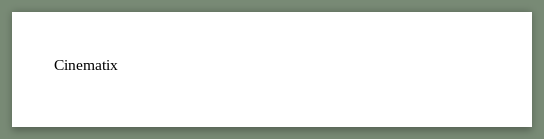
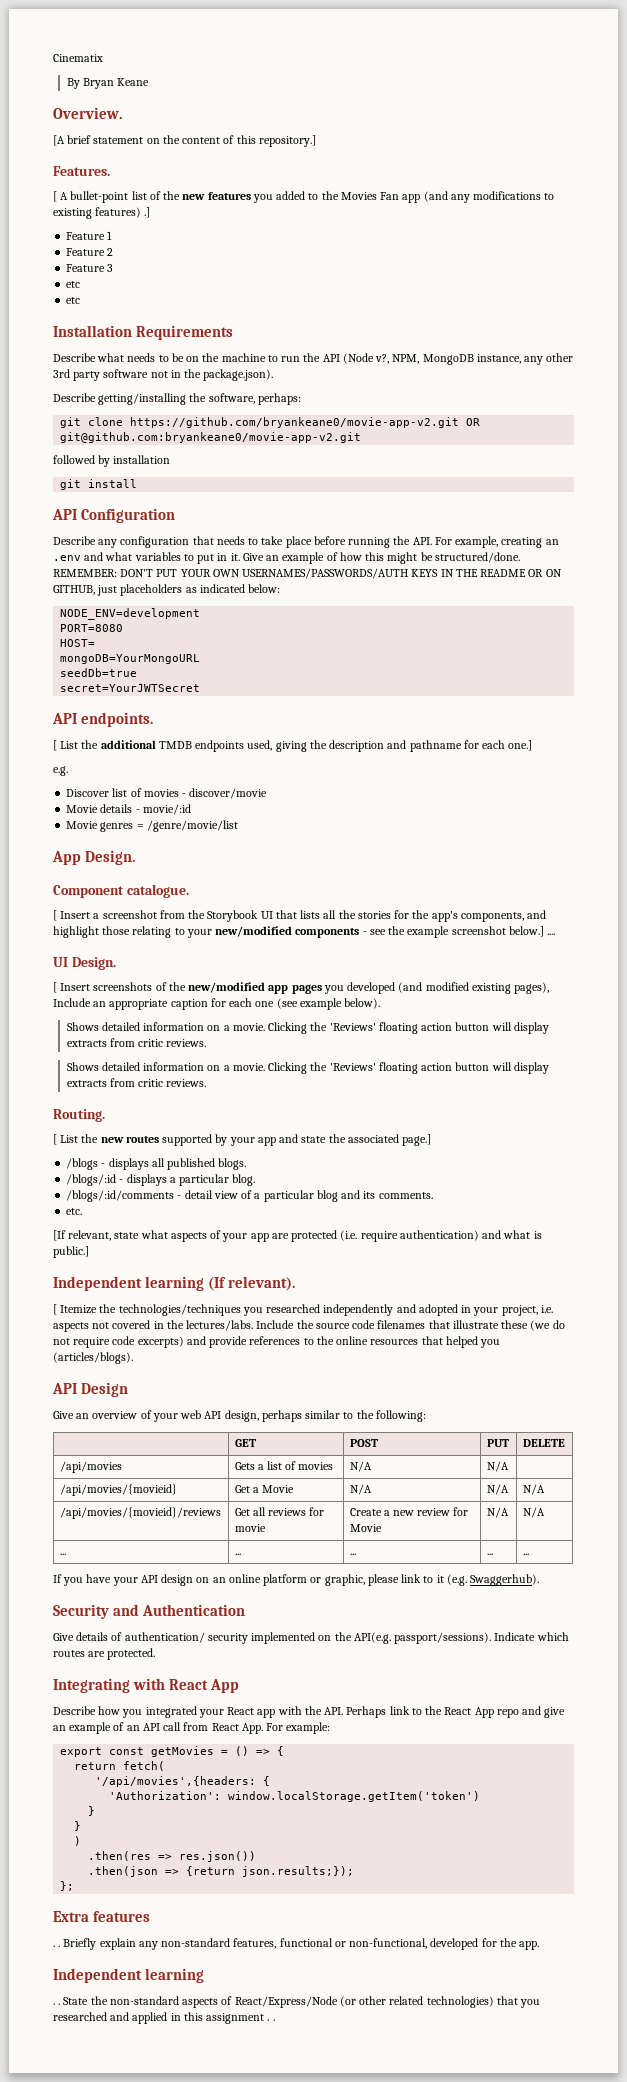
+ By Bryan Keane
+ Overview.
+ [A brief statement on the content of this repository.]
+ Features.
+ [ A bullet-point list of the new features you added to the Movies Fan app (and any modifications to existing features) .]
+ Feature 1
+ Feature 2
+ Feature 3
+ etc
+ etc
+ Installation Requirements
+ Describe what needs to be on the machine to run the API (Node v?, NPM, MongoDB instance, any other 3rd party software not in the package.json).
+ Describe getting/installing the software, perhaps:
+ git clone https://github.com/bryankeane0/movie-app-v2.git OR git@github.com:bryankeane0/movie-app-v2.git
+ followed by installation
+ git install
+ API Configuration
+ Describe any configuration that needs to take place before running the API. For example, creating an .env and what variables to put in it. Give an example of how this might be structured/done. REMEMBER: DON'T PUT YOUR OWN USERNAMES/PASSWORDS/AUTH KEYS IN THE README OR ON GITHUB, just placeholders as indicated below:
+ NODE_ENV=development
+ PORT=8080
+ HOST=
+ mongoDB=YourMongoURL
+ seedDb=true
+ secret=YourJWTSecret
+ API endpoints.
+ [ List the additional TMDB endpoints used, giving the description and pathname for each one.]
+ e.g.
+ Discover list of movies - discover/movie
+ Movie details - movie/:id
+ Movie genres = /genre/movie/list
+ App Design.
+ Component catalogue.
+ [ Insert a screenshot from the Storybook UI that lists all the stories for the app's components, and highlight those relating to your new/modified components - see the example screenshot below.] ....
+ UI Design.
+ [ Insert screenshots of the new/modified app pages you developed (and modified existing pages), Include an appropriate caption for each one (see example below).
+ Shows detailed information on a movie. Clicking the 'Reviews' floating action button will display extracts from critic reviews.
+ Shows detailed information on a movie. Clicking the 'Reviews' floating action button will display extracts from critic reviews.
+ Routing.
+ [ List the new routes supported by your app and state the associated page.]
+ /blogs - displays all published blogs.
+ /blogs/:id - displays a particular blog.
+ /blogs/:id/comments - detail view of a particular blog and its comments.
+ etc.
+ [If relevant, state what aspects of your app are protected (i.e. require authentication) and what is public.]
+ Independent learning (If relevant).
+ [ Itemize the technologies/techniques you researched independently and adopted in your project, i.e. aspects not covered in the lectures/labs. Include the source code filenames that illustrate these (we do not require code excerpts) and provide references to the online resources that helped you (articles/blogs).
+ API Design
+ Give an overview of your web API design, perhaps similar to the following:
+ | GET | POST | PUT | DELETE
+ /api/movies | Gets a list of movies | N/A | N/A |
+ /api/movies/{movieid} | Get a Movie | N/A | N/A | N/A
+ /api/movies/{movieid}/reviews | Get all reviews for movie | Create a new review for Movie | N/A | N/A
+ ... | ... | ... | ... | ...
+ If you have your API design on an online platform or graphic, please link to it (e.g. Swaggerhub).
+ Security and Authentication
+ Give details of authentication/ security implemented on the API(e.g. passport/sessions). Indicate which routes are protected.
+ Integrating with React App
+ Describe how you integrated your React app with the API. Perhaps link to the React App repo and give an example of an API call from React App. For example:
+ export const getMovies = () => {
+ return fetch(
+ '/api/movies',{headers: {
+ 'Authorization': window.localStorage.getItem('token')
+ }
+ }
+ )
+ .then(res => res.json())
+ .then(json => {return json.results;});
+ };
+ Extra features
+ . . Briefly explain any non-standard features, functional or non-functional, developed for the app.
+ Independent learning
+ . . State the non-standard aspects of React/Express/Node (or other related technologies) that you researched and applied in this assignment . .

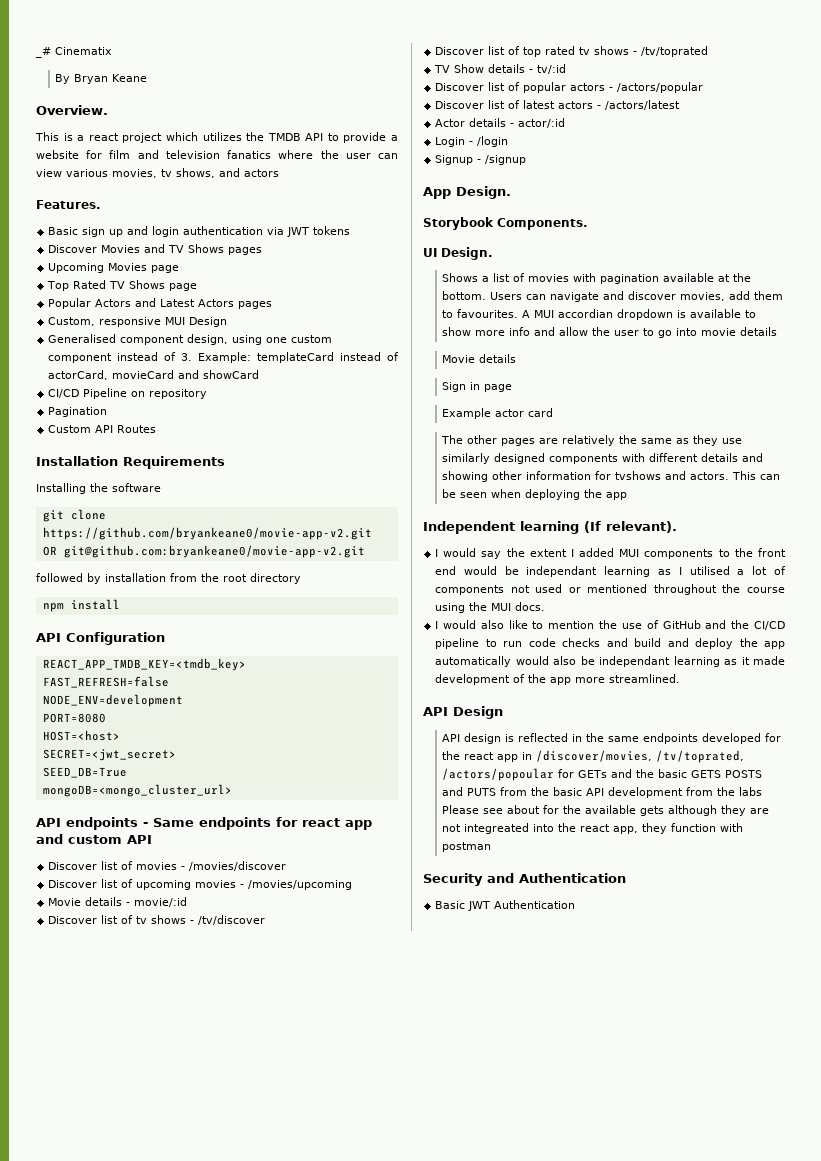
- Cinematix
+ _# Cinematix
- [A brief statement on the content of this repository.]
+ This is a react project which utilizes the TMDB API to provide a website for film and television fanatics where the user can view various movies, tv shows, and actors
  Features.
- [ A bullet-point list of the new features you added to the Movies Fan app (and any modifications to existing features) .]
- Feature 1
- Feature 2
- Feature 3
- etc
- etc
+ Basic sign up and login authentication via JWT tokens
+ Discover Movies and TV Shows pages
+ Upcoming Movies page
+ Top Rated TV Shows page
+ Popular Actors and Latest Actors pages
+ Custom, responsive MUI Design
+ Generalised component design, using one custom component instead of 3. Example: templateCard instead of actorCard, movieCard and showCard
+ CI/CD Pipeline on repository
+ Pagination
+ Custom API Routes
  Installation Requirements
- Describe what needs to be on the machine to run the API (Node v?, NPM, MongoDB instance, any other 3rd party software not in the package.json).
- Describe getting/installing the software, perhaps:
+ Installing the software
- followed by installation
- git install
+ followed by installation from the root directory
+ npm install
  API Configuration
- Describe any configuration that needs to take place before running the API. For example, creating an .env and what variables to put in it. Give an example of how this might be structured/done. REMEMBER: DON'T PUT YOUR OWN USERNAMES/PASSWORDS/AUTH KEYS IN THE README OR ON GITHUB, just placeholders as indicated below:
+ REACT_APP_TMDB_KEY=<tmdb_key>
+ FAST_REFRESH=false
  NODE_ENV=development
  PORT=8080
- HOST=
- mongoDB=YourMongoURL
- seedDb=true
- secret=YourJWTSecret
- API endpoints.
- [ List the additional TMDB endpoints used, giving the description and pathname for each one.]
- e.g.
+ HOST=<host>
+ SECRET=<jwt_secret>
+ SEED_DB=True
+ mongoDB=<mongo_cluster_url>
+ API endpoints - Same endpoints for react app and custom API
- Discover list of movies - discover/movie
+ Discover list of movies - /movies/discover
+ Discover list of upcoming movies - /movies/upcoming
  Movie details - movie/:id
- Movie genres = /genre/movie/list
+ Discover list of tv shows - /tv/discover
+ Discover list of top rated tv shows - /tv/toprated
+ TV Show details - tv/:id
+ Discover list of popular actors - /actors/popular
+ Discover list of latest actors - /actors/latest
+ Actor details - actor/:id
+ Login - /login
+ Signup - /signup
  App Design.
- Component catalogue.
- [ Insert a screenshot from the Storybook UI that lists all the stories for the app's components, and highlight those relating to your new/modified components - see the example screenshot below.] ....
+ Storybook Components.
  UI Design.
- [ Insert screenshots of the new/modified app pages you developed (and modified existing pages), Include an appropriate caption for each one (see example below).
- Shows detailed information on a movie. Clicking the 'Reviews' floating action button will display extracts from critic reviews.
- Shows detailed information on a movie. Clicking the 'Reviews' floating action button will display extracts from critic reviews.
- Routing.
- [ List the new routes supported by your app and state the associated page.]
- /blogs - displays all published blogs.
- /blogs/:id - displays a particular blog.
- /blogs/:id/comments - detail view of a particular blog and its comments.
- etc.
- [If relevant, state what aspects of your app are protected (i.e. require authentication) and what is public.]
+ Shows a list of movies with pagination available at the bottom. Users can navigate and discover movies, add them to favourites. A MUI accordian dropdown is available to show more info and allow the user to go into movie details
+ Movie details
+ Sign in page
+ Example actor card
+ The other pages are relatively the same as they use similarly designed components with different details and showing other information for tvshows and actors. This can be seen when deploying the app
  Independent learning (If relevant).
- [ Itemize the technologies/techniques you researched independently and adopted in your project, i.e. aspects not covered in the lectures/labs. Include the source code filenames that illustrate these (we do not require code excerpts) and provide references to the online resources that helped you (articles/blogs).
+ I would say the extent I added MUI components to the front end would be independant learning as I utilised a lot of components not used or mentioned throughout the course using the MUI docs.
+ I would also like to mention the use of GitHub and the CI/CD pipeline to run code checks and build and deploy the app automatically would also be independant learning as it made development of the app more streamlined.
  API Design
- Give an overview of your web API design, perhaps similar to the following:
- | GET | POST | PUT | DELETE
- /api/movies | Gets a list of movies | N/A | N/A |
- /api/movies/{movieid} | Get a Movie | N/A | N/A | N/A
- /api/movies/{movieid}/reviews | Get all reviews for movie | Create a new review for Movie | N/A | N/A
- ... | ... | ... | ... | ...
- If you have your API design on an online platform or graphic, please link to it (e.g. Swaggerhub).
+ API design is reflected in the same endpoints developed for the react app in /discover/movies, /tv/toprated, /actors/popoular for GETs and the basic GETS POSTS and PUTS from the basic API development from the labs Please see about for the available gets although they are not integreated into the react app, they function with postman
  Security and Authentication
- Give details of authentication/ security implemented on the API(e.g. passport/sessions). Indicate which routes are protected.
- Integrating with React App
- Describe how you integrated your React app with the API. Perhaps link to the React App repo and give an example of an API call from React App. For example:
- export const getMovies = () => {
- return fetch(
- '/api/movies',{headers: {
- 'Authorization': window.localStorage.getItem('token')
- }
- }
- )
- .then(res => res.json())
- .then(json => {return json.results;});
- };
- Extra features
- . . Briefly explain any non-standard features, functional or non-functional, developed for the app.
- Independent learning
- . . State the non-standard aspects of React/Express/Node (or other related technologies) that you researched and applied in this assignment . .
+ Basic JWT Authentication

